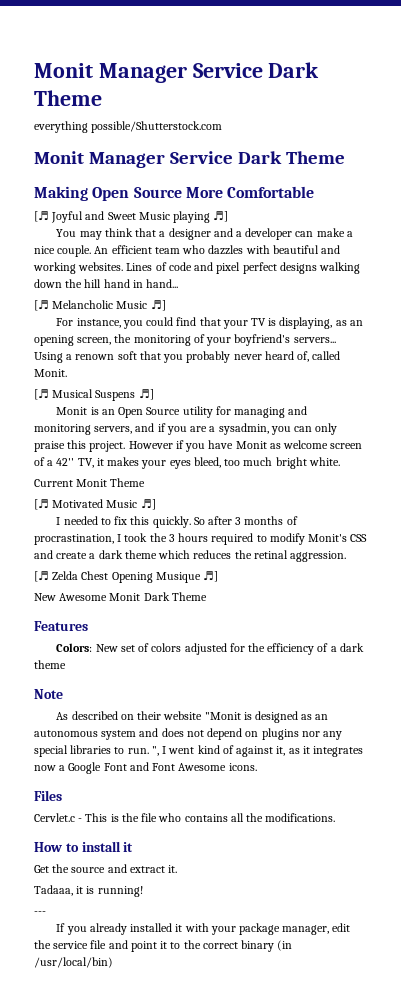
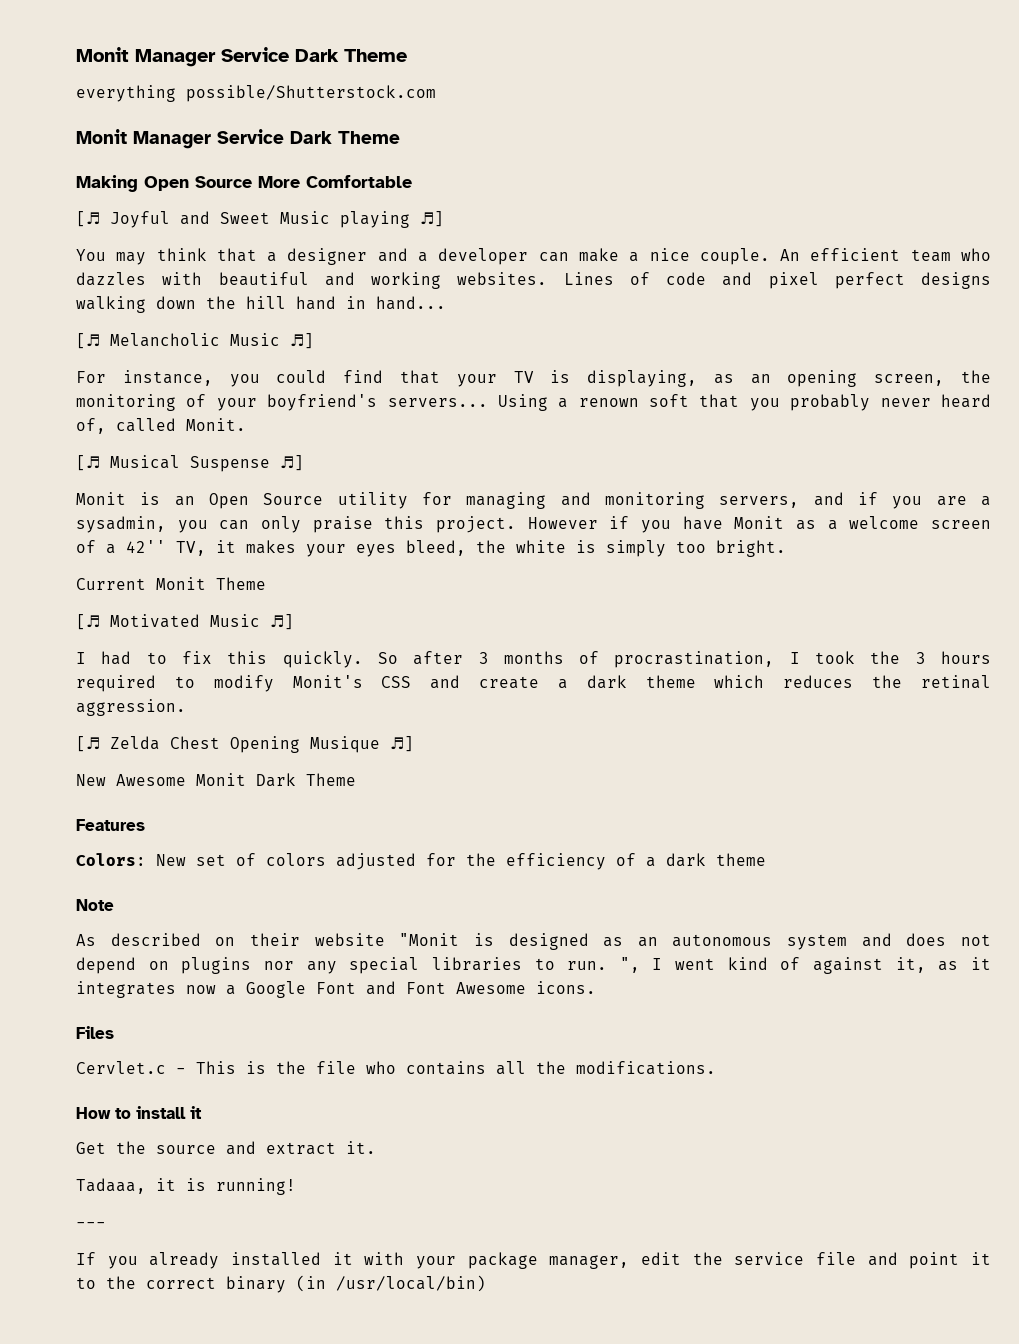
- [♬ Musical Suspens ♬]
+ [♬ Musical Suspense ♬]
- However if you have Monit as welcome screen of a 42'' TV, it makes your eyes bleed, too much bright white.
+ However if you have Monit as a welcome screen of a 42'' TV, it makes your eyes bleed, the white is simply too bright.
- I needed to fix this quickly.
+ I had to fix this quickly.

